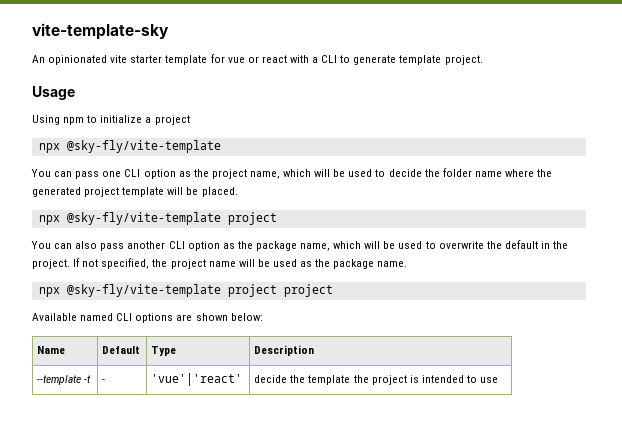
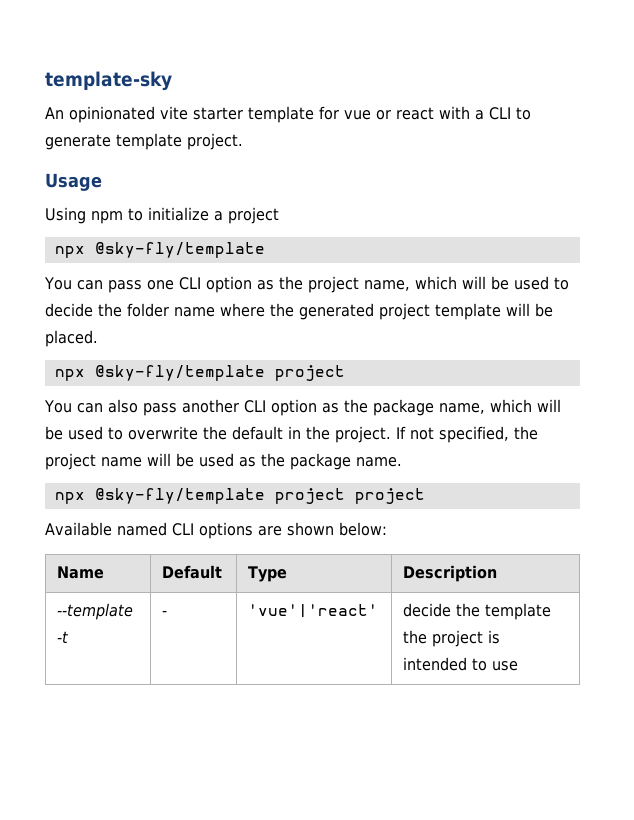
- vite-template-sky
+ template-sky
  Using npm to initialize a project
- npx @sky-fly/vite-template
+ npx @sky-fly/template
  You can pass one CLI option as the project name, which will be used to decide the folder name where the generated project template will be placed.
- npx @sky-fly/vite-template project
+ npx @sky-fly/template project
- npx @sky-fly/vite-template project project
+ npx @sky-fly/template project project

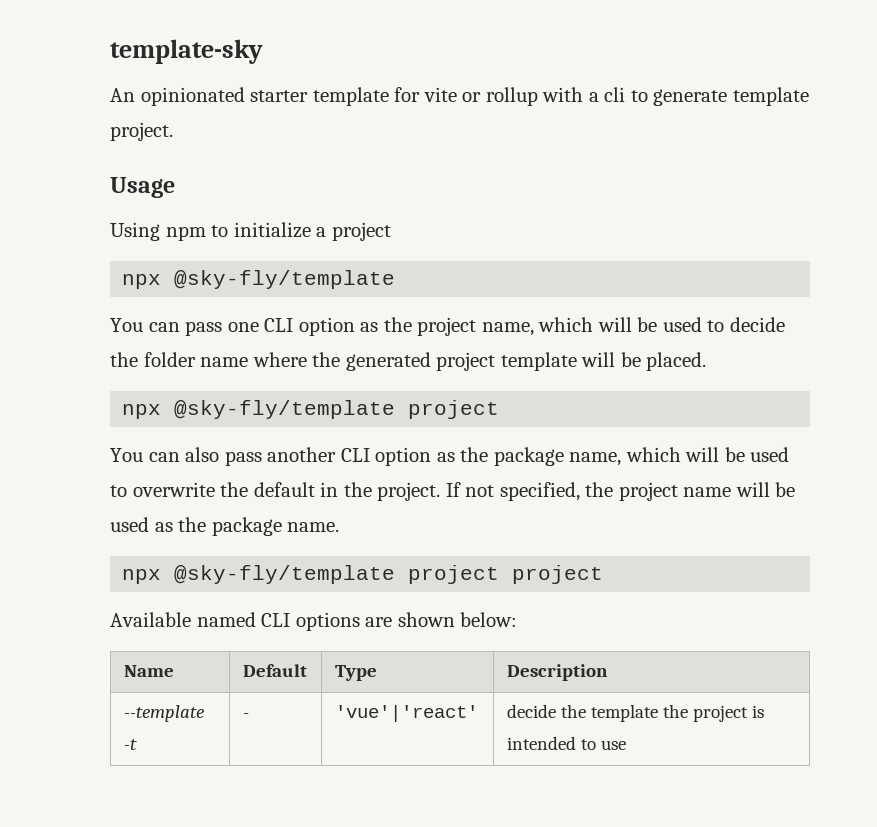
- An opinionated vite starter template for vue or react with a CLI to generate template project.
+ An opinionated starter template for vite or rollup with a cli to generate template project.

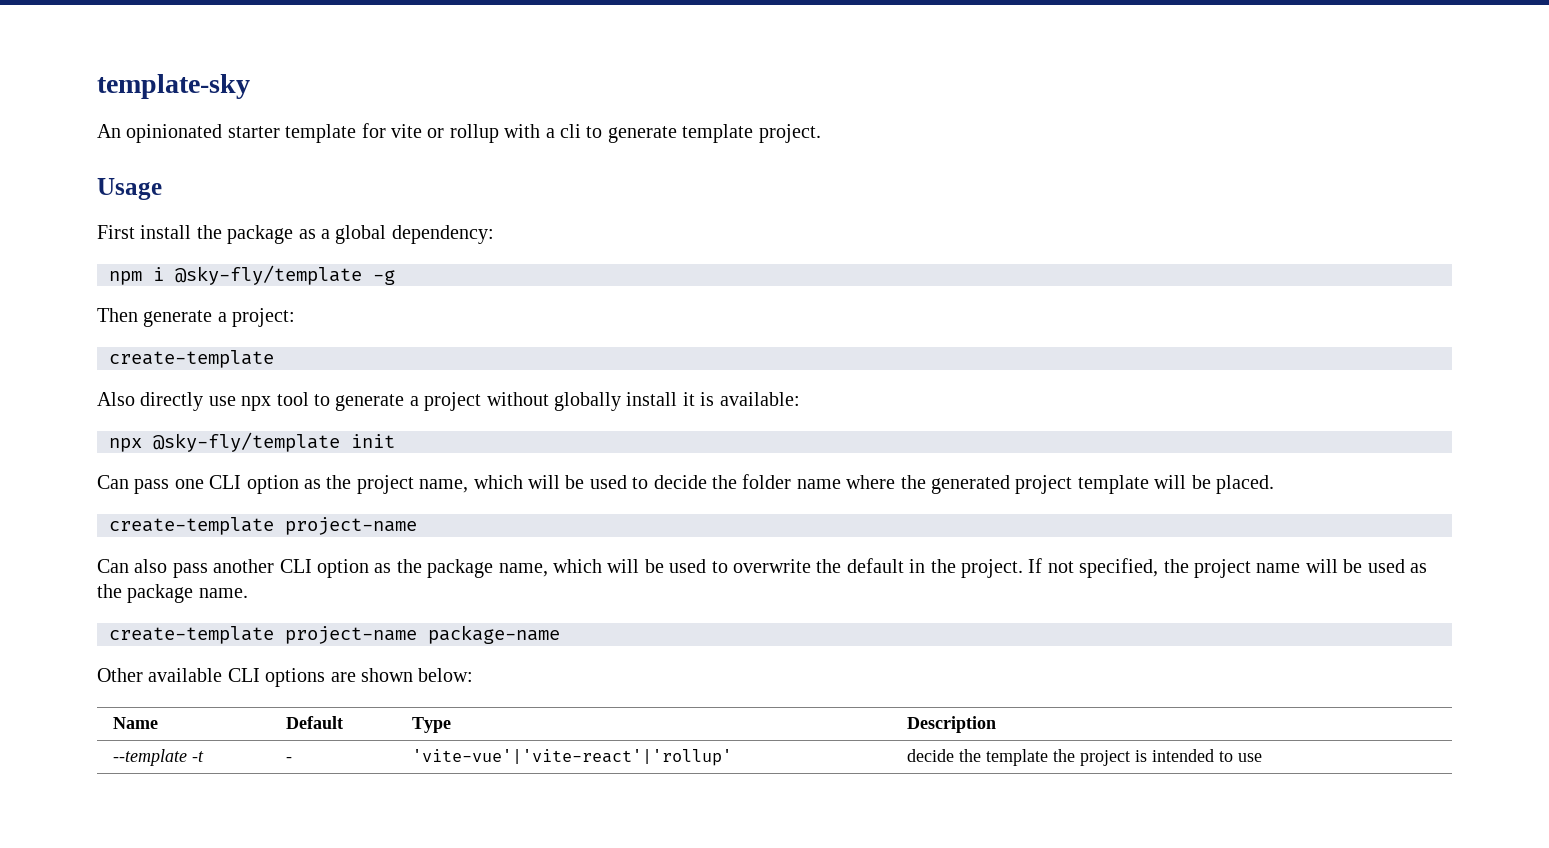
- Using npm to initialize a project
- npx @sky-fly/template
- You can pass one CLI option as the project name, which will be used to decide the folder name where the generated project template will be placed.
- npx @sky-fly/template project
- You can also pass another CLI option as the package name, which will be used to overwrite the default in the project.
+ First install the package as a global dependency:
+ npm i @sky-fly/template -g
+ Then generate a project:
+ create-template
+ Also directly use npx tool to generate a project without globally install it is available:
+ npx @sky-fly/template init
+ Can pass one CLI option as the project name, which will be used to decide the folder name where the generated project template will be placed.
+ create-template project-name
+ Can also pass another CLI option as the package name, which will be used to overwrite the default in the project.
- npx @sky-fly/template project project
- Available named CLI options are shown below:
+ create-template project-name package-name
+ Other available CLI options are shown below:
- --template -t | - | 'vue'|'react' | decide the template the project is intended to use
+ --template -t | - | 'vite-vue'|'vite-react'|'rollup' | decide the template the project is intended to use

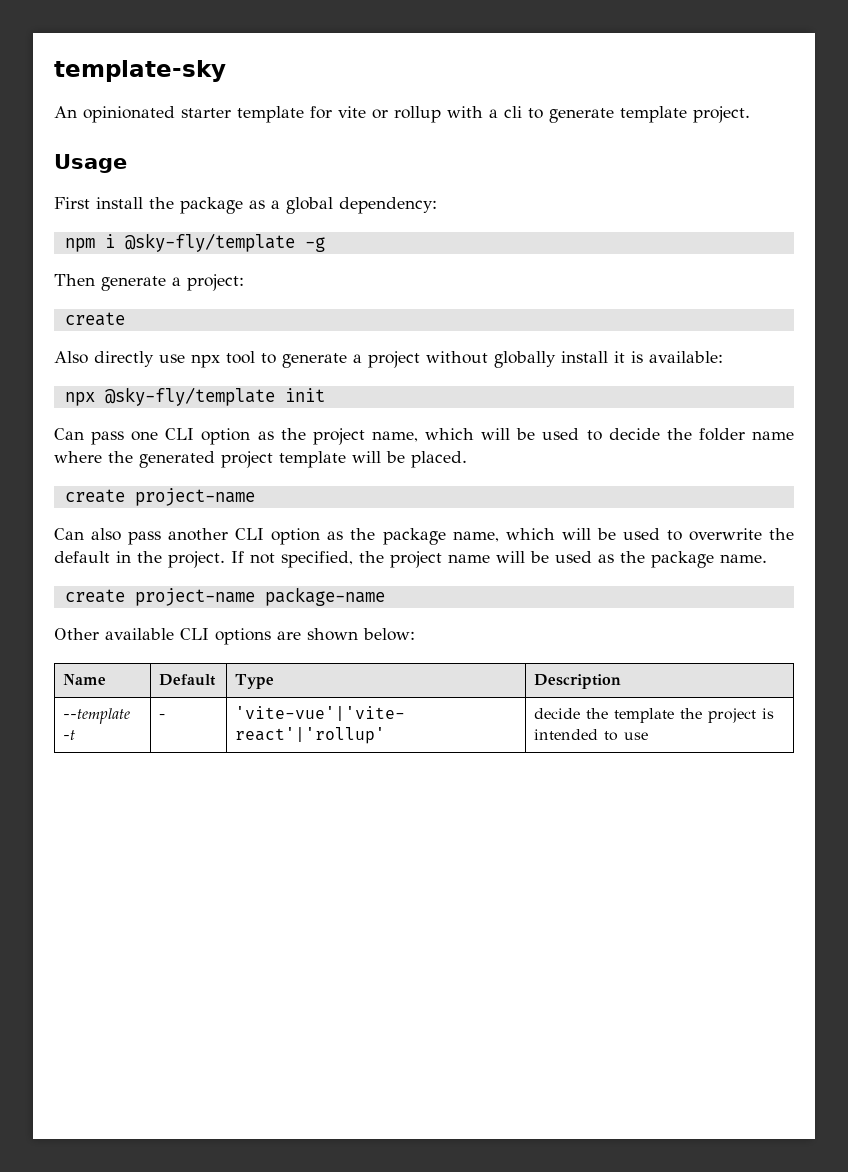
  Then generate a project:
- create-template
+ create
  Can pass one CLI option as the project name, which will be used to decide the folder name where the generated project template will be placed.
- create-template project-name
+ create project-name
- create-template project-name package-name
+ create project-name package-name

